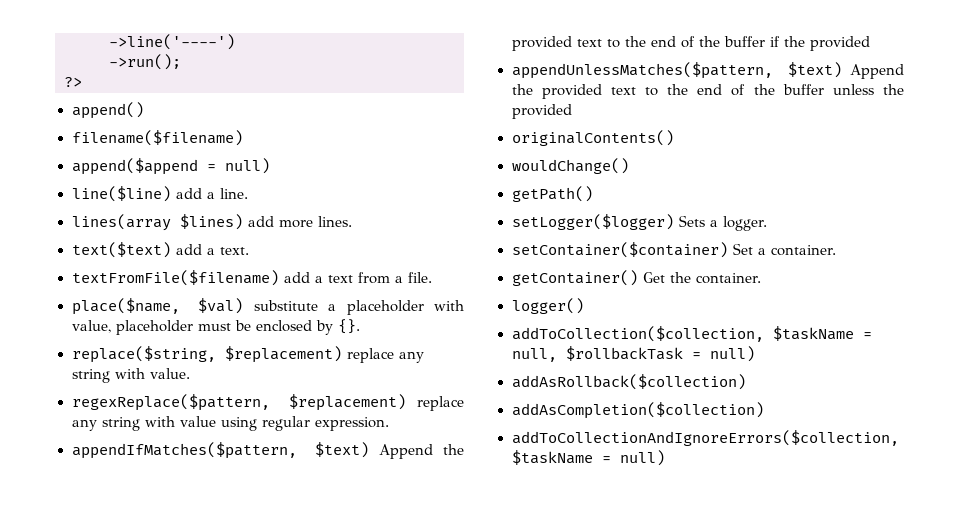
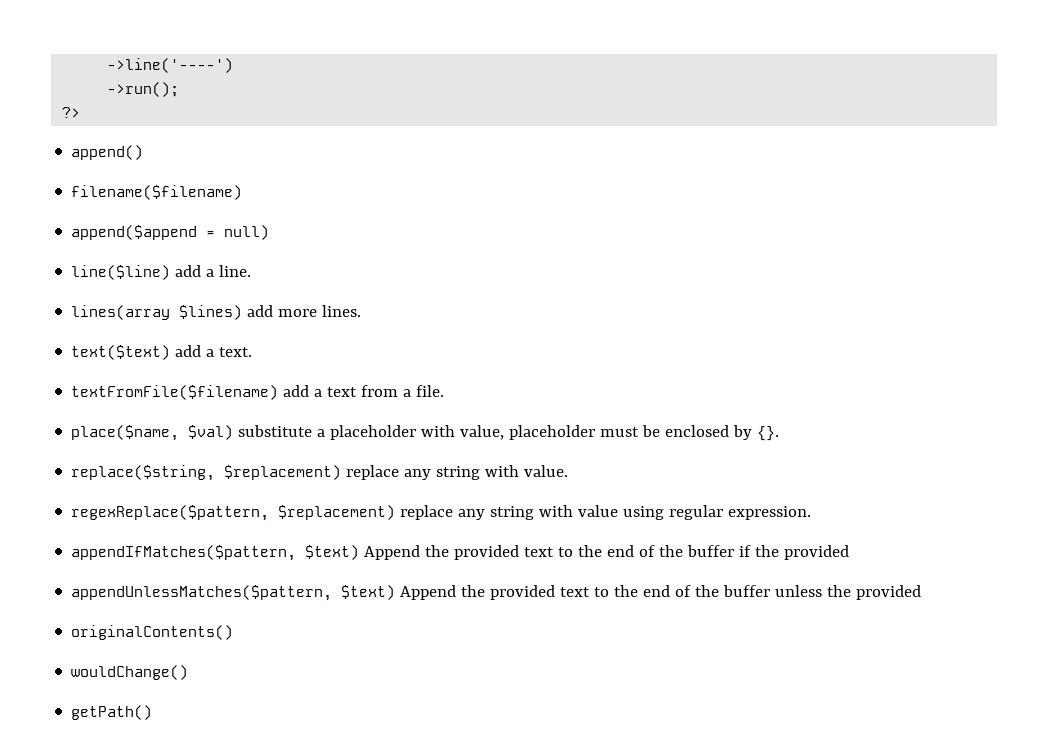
- setLogger($logger) Sets a logger.
- setContainer($container) Set a container.
- getContainer() Get the container.
- logger()
- addToCollection($collection, $taskName = null, $rollbackTask = null)
- addAsRollback($collection)
- addAsCompletion($collection)
- addToCollectionAndIgnoreErrors($collection, $taskName = null)

